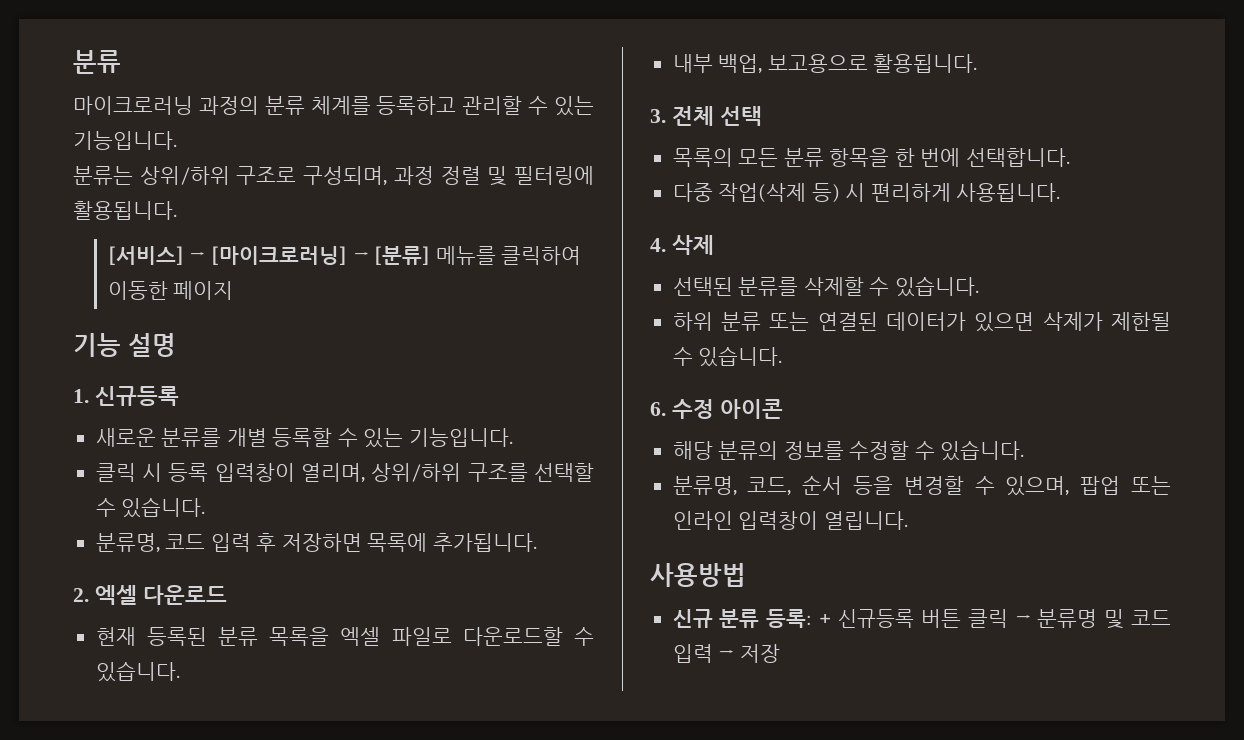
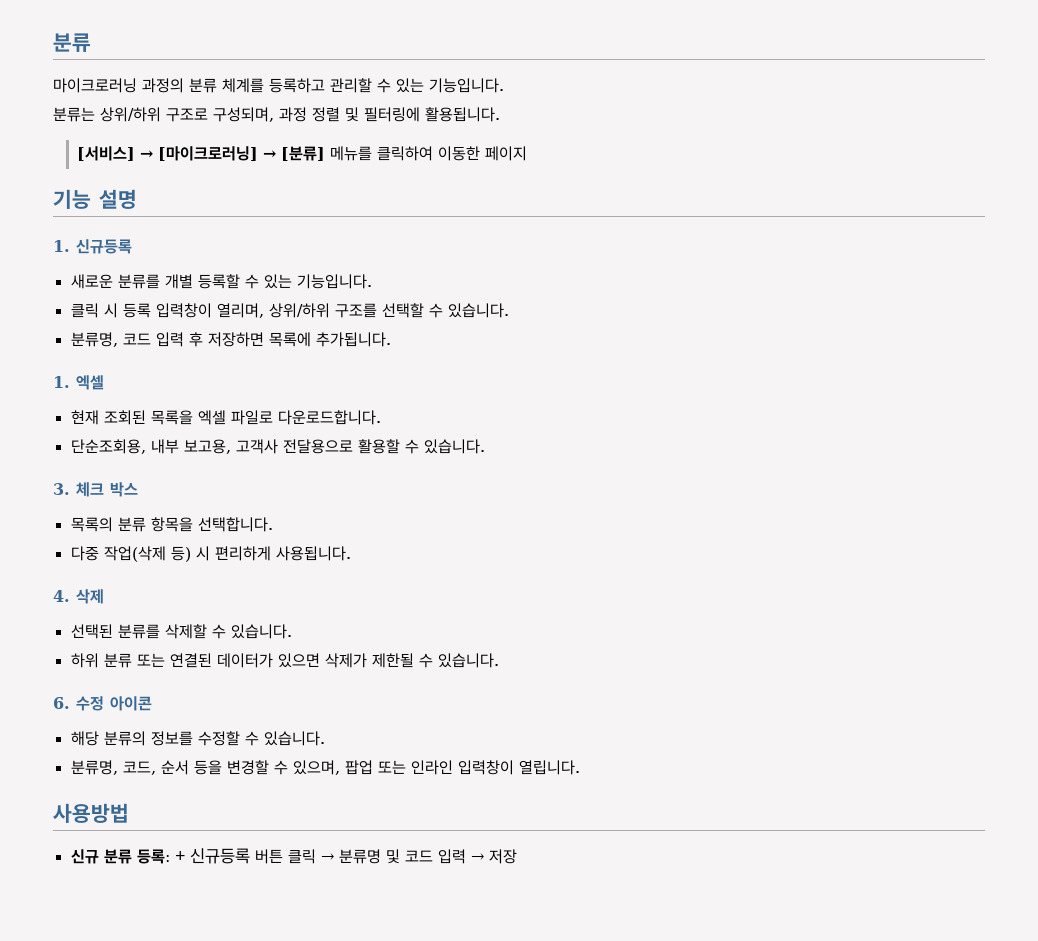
- 2. 엑셀 다운로드
+ 1. 엑셀
- 현재 등록된 분류 목록을 엑셀 파일로 다운로드할 수 있습니다.
- 내부 백업, 보고용으로 활용됩니다.
+ 현재 조회된 목록을 엑셀 파일로 다운로드합니다.
+ 단순조회용, 내부 보고용, 고객사 전달용으로 활용할 수 있습니다.
- 3. 전체 선택
+ 3. 체크 박스
- 목록의 모든 분류 항목을 한 번에 선택합니다.
+ 목록의 분류 항목을 선택합니다.

